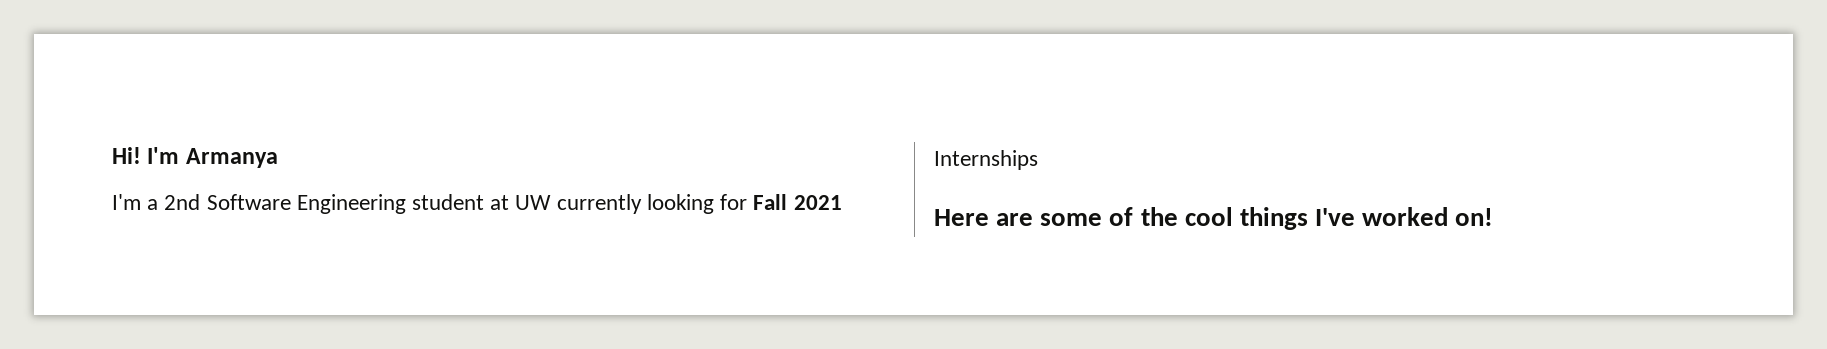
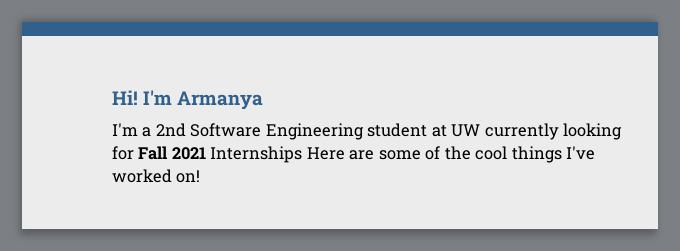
- I'm a 2nd Software Engineering student at UW currently looking for Fall 2021 Internships
- Here are some of the cool things I've worked on!
+ I'm a 2nd Software Engineering student at UW currently looking for Fall 2021 Internships Here are some of the cool things I've worked on!

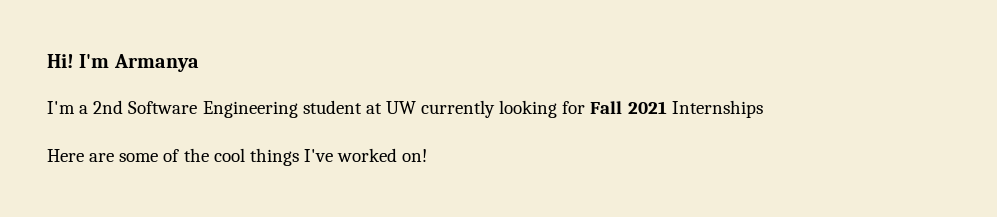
- I'm a 2nd Software Engineering student at UW currently looking for Fall 2021 Internships Here are some of the cool things I've worked on!
+ I'm a 2nd Software Engineering student at UW currently looking for Fall 2021 Internships
+ Here are some of the cool things I've worked on!

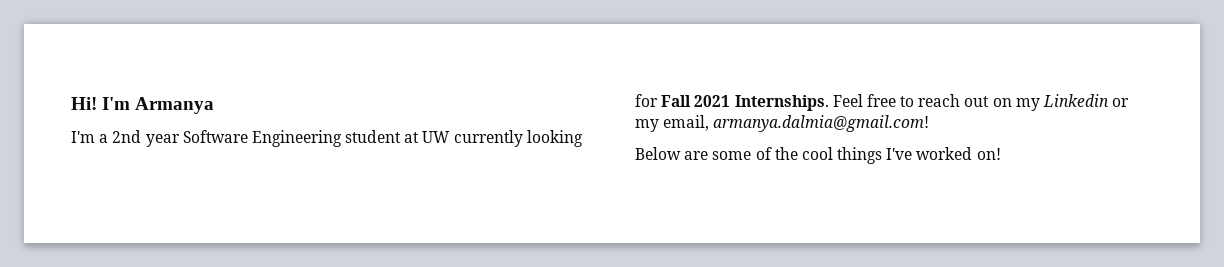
- I'm a 2nd Software Engineering student at UW currently looking for Fall 2021 Internships
- Here are some of the cool things I've worked on!
+ I'm a 2nd year Software Engineering student at UW currently looking for Fall 2021 Internships. Feel free to reach out on my Linkedin or my email, armanya.dalmia@gmail.com!
+ Below are some of the cool things I've worked on!

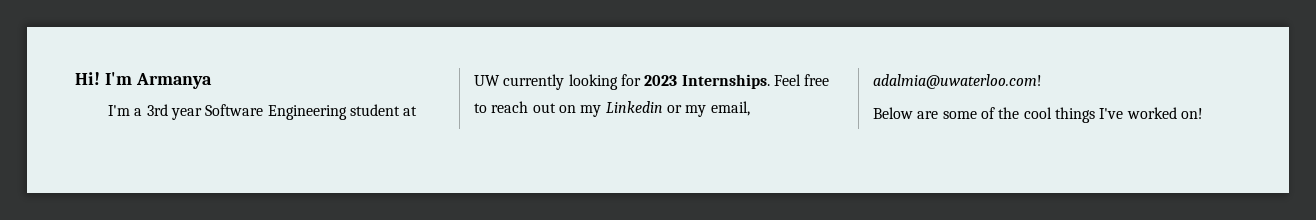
- I'm a 2nd year Software Engineering student at UW currently looking for Fall 2021 Internships.
+ I'm a 3rd year Software Engineering student at UW currently looking for 2023 Internships.
- Feel free to reach out on my Linkedin or my email, armanya.dalmia@gmail.com!
+ Feel free to reach out on my Linkedin or my email, adalmia@uwaterloo.com!

